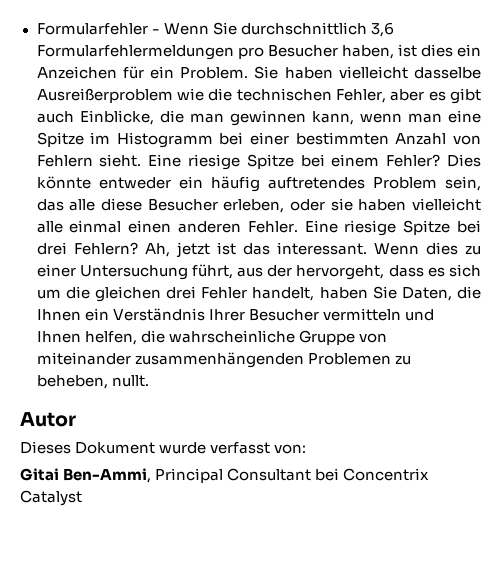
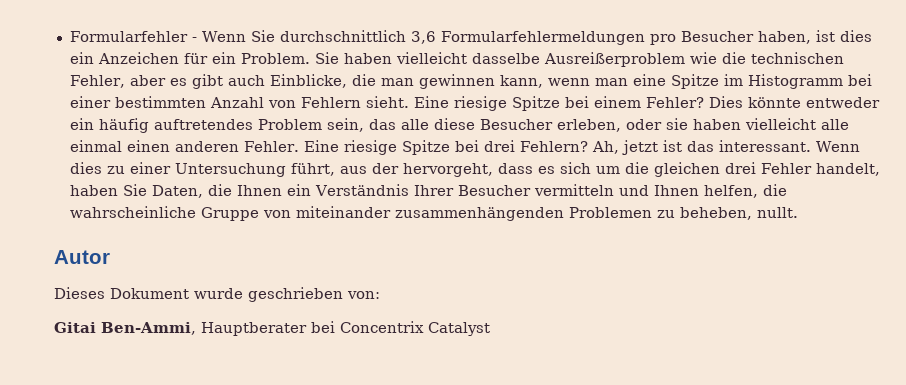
- Dieses Dokument wurde verfasst von:
+ Dieses Dokument wurde geschrieben von:
- Gitai Ben-Ammi, Principal Consultant bei Concentrix Catalyst
+ Gitai Ben-Ammi, Hauptberater bei Concentrix Catalyst

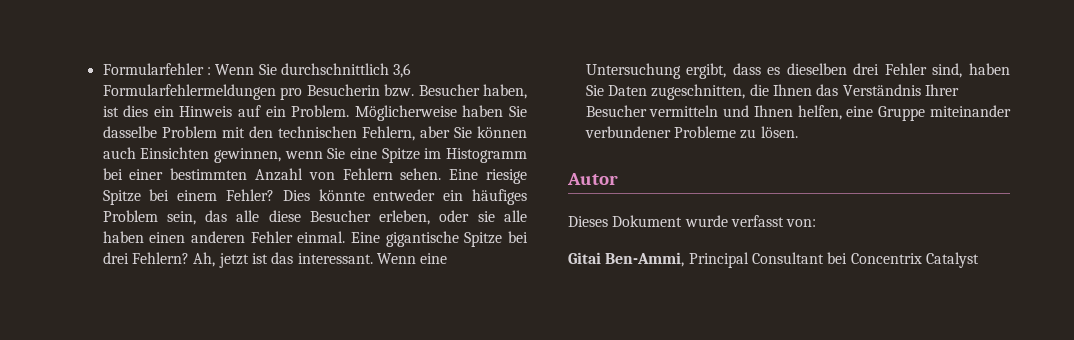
- Formularfehler - Wenn Sie durchschnittlich 3,6 Formularfehlermeldungen pro Besucher haben, ist dies ein Anzeichen für ein Problem. Sie haben vielleicht dasselbe Ausreißerproblem wie die technischen Fehler, aber es gibt auch Einblicke, die man gewinnen kann, wenn man eine Spitze im Histogramm bei einer bestimmten Anzahl von Fehlern sieht.
+ Formularfehler : Wenn Sie durchschnittlich 3,6 Formularfehlermeldungen pro Besucherin bzw. Besucher haben, ist dies ein Hinweis auf ein Problem. Möglicherweise haben Sie dasselbe Problem mit den technischen Fehlern, aber Sie können auch Einsichten gewinnen, wenn Sie eine Spitze im Histogramm bei einer bestimmten Anzahl von Fehlern sehen.
- Dies könnte entweder ein häufig auftretendes Problem sein, das alle diese Besucher erleben, oder sie haben vielleicht alle einmal einen anderen Fehler. Eine riesige Spitze bei drei Fehlern?
+ Dies könnte entweder ein häufiges Problem sein, das alle diese Besucher erleben, oder sie alle haben einen anderen Fehler einmal. Eine gigantische Spitze bei drei Fehlern?
- Wenn dies zu einer Untersuchung führt, aus der hervorgeht, dass es sich um die gleichen drei Fehler handelt, haben Sie Daten, die Ihnen ein Verständnis Ihrer Besucher vermitteln und Ihnen helfen, die wahrscheinliche Gruppe von miteinander zusammenhängenden Problemen zu beheben, nullt.
+ Wenn eine Untersuchung ergibt, dass es dieselben drei Fehler sind, haben Sie Daten zugeschnitten, die Ihnen das Verständnis Ihrer Besucher vermitteln und Ihnen helfen, eine Gruppe miteinander verbundener Probleme zu lösen.
- Dieses Dokument wurde geschrieben von:
+ Dieses Dokument wurde verfasst von:
- Gitai Ben-Ammi, Hauptberater bei Concentrix Catalyst
+ Gitai Ben-Ammi, Principal Consultant bei Concentrix Catalyst

